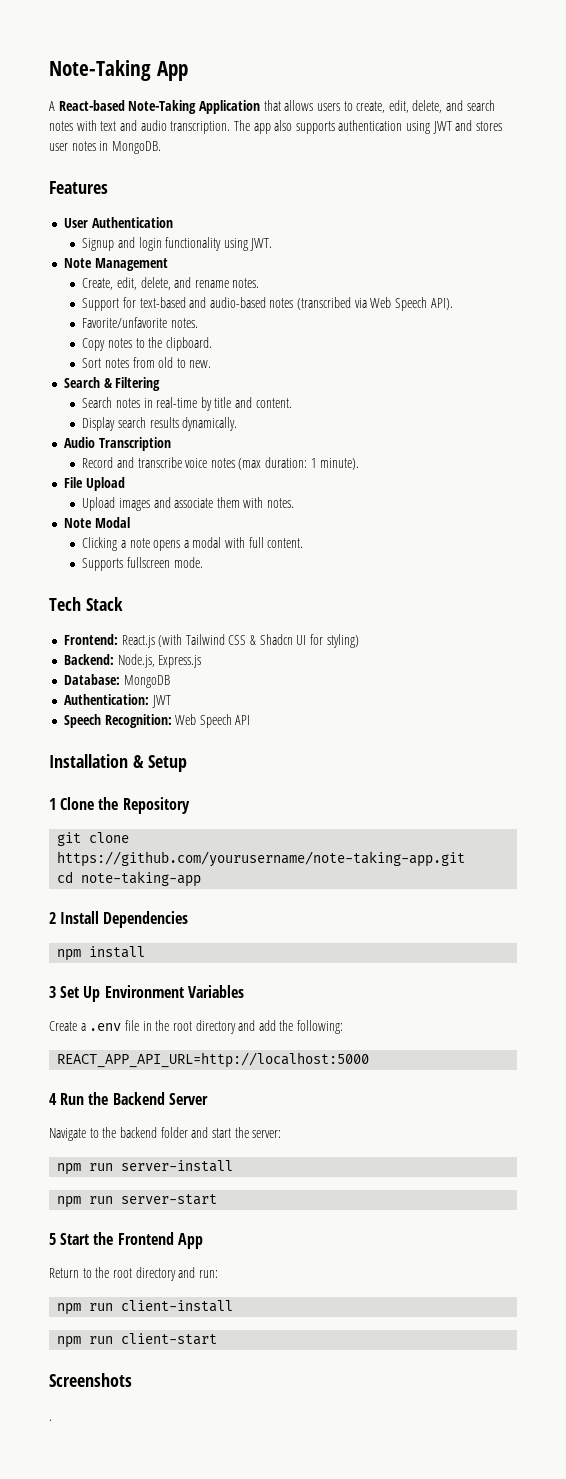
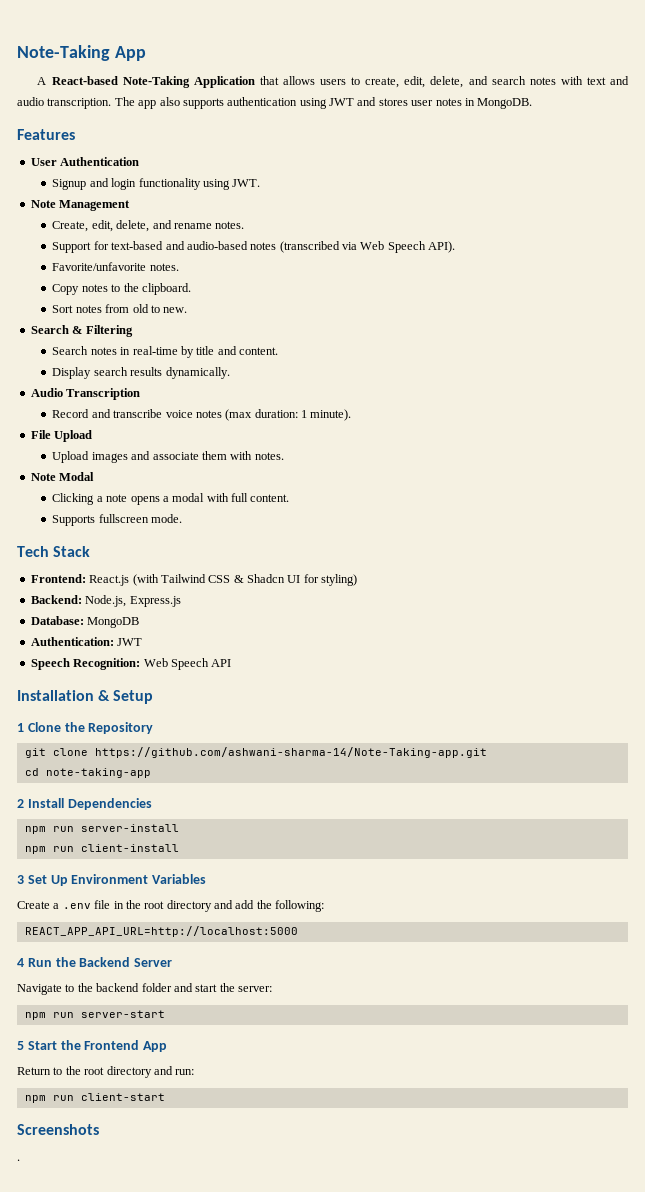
- git clone https://github.com/yourusername/note-taking-app.git
+ git clone https://github.com/ashwani-sharma-14/Note-Taking-app.git
- npm install
+ npm run server-install
+ npm run client-install
- npm run server-install
- npm run client-install

